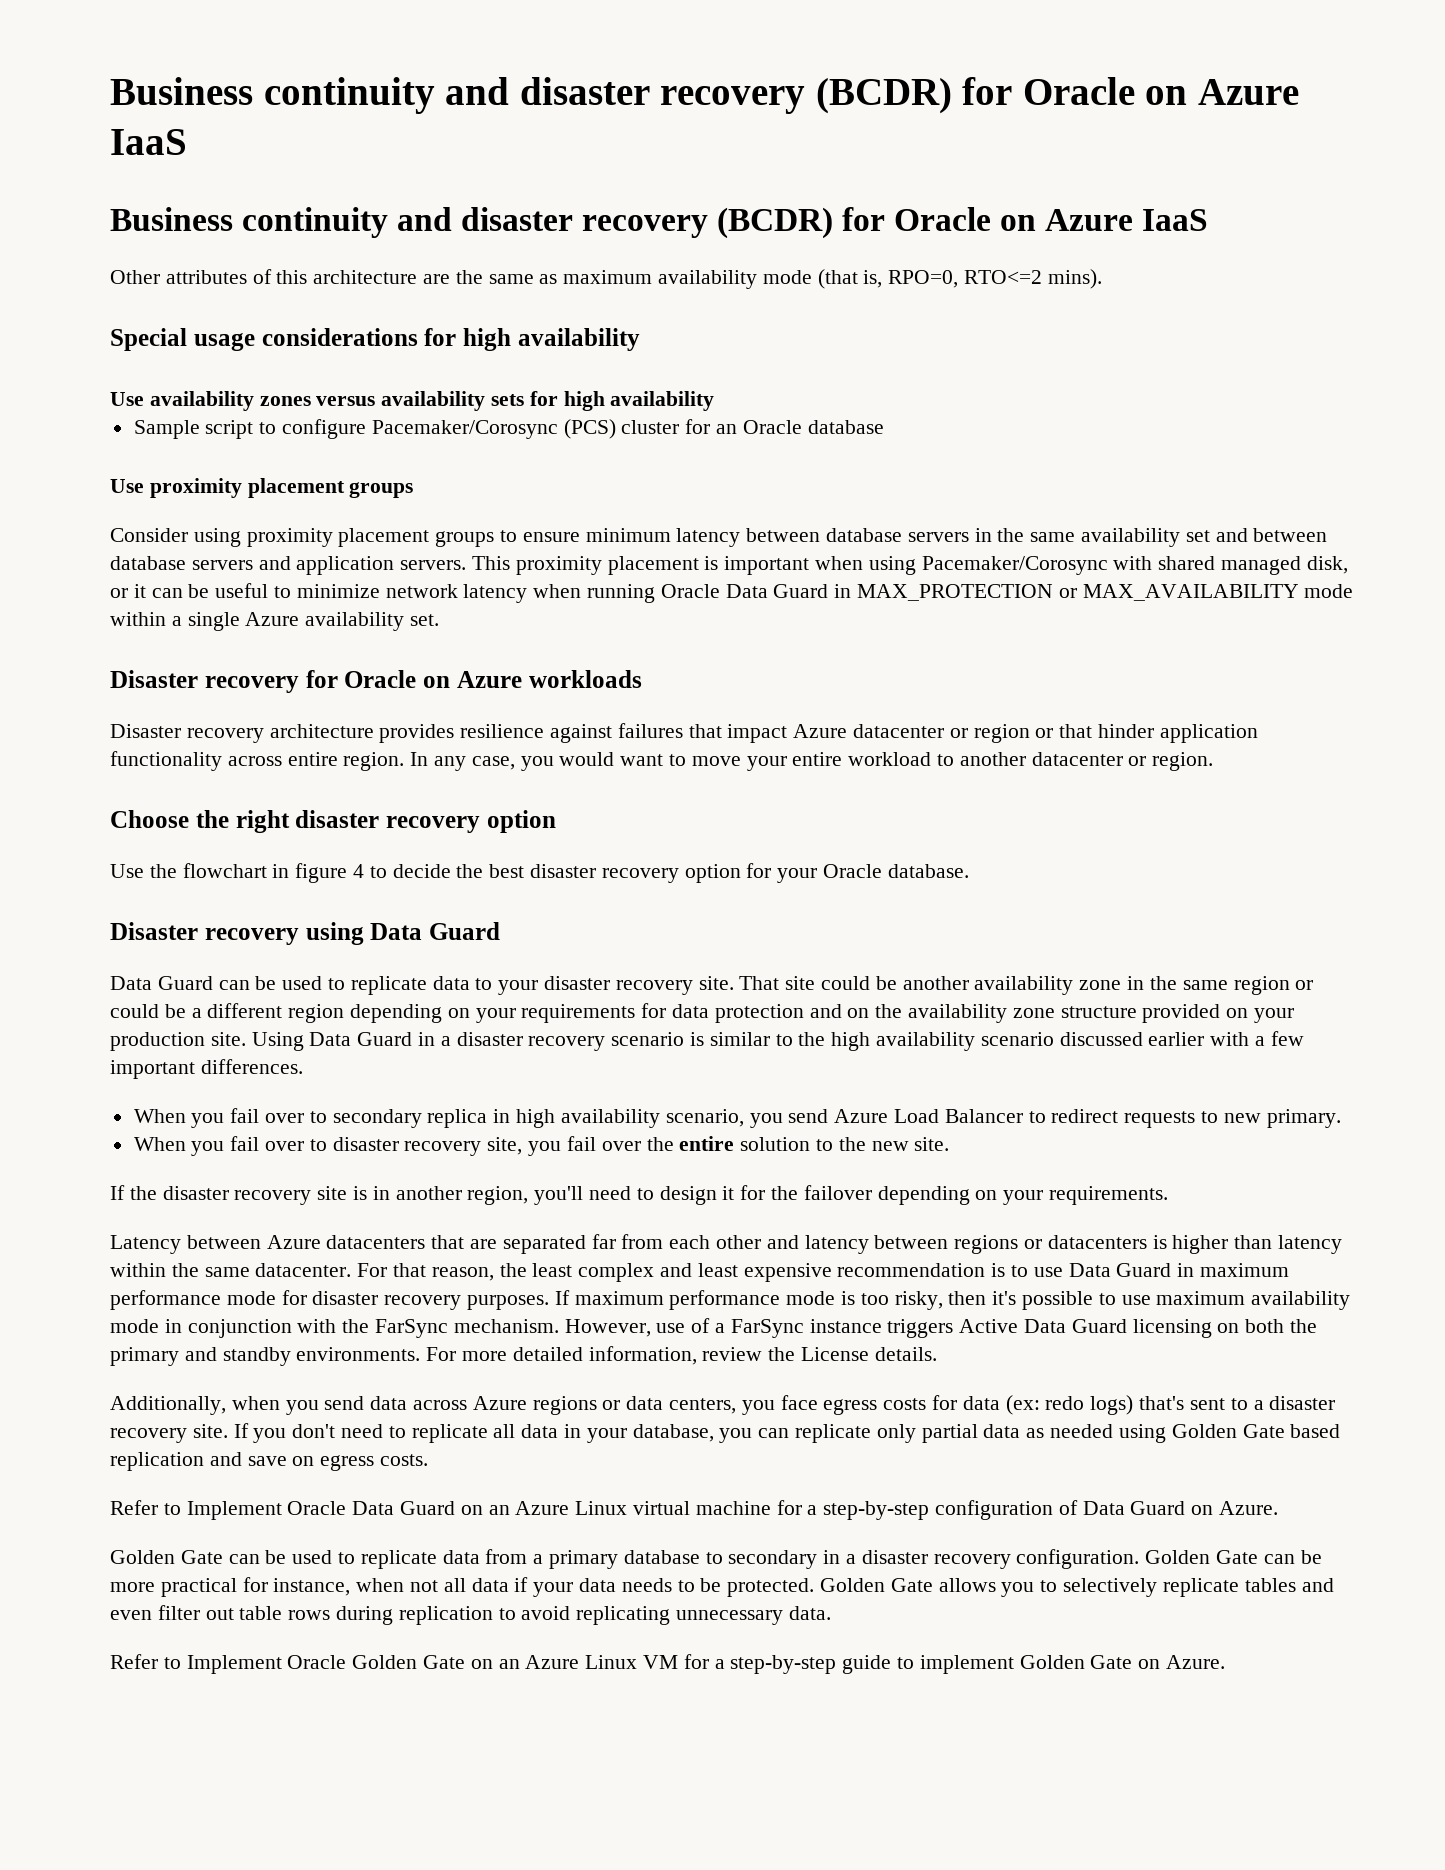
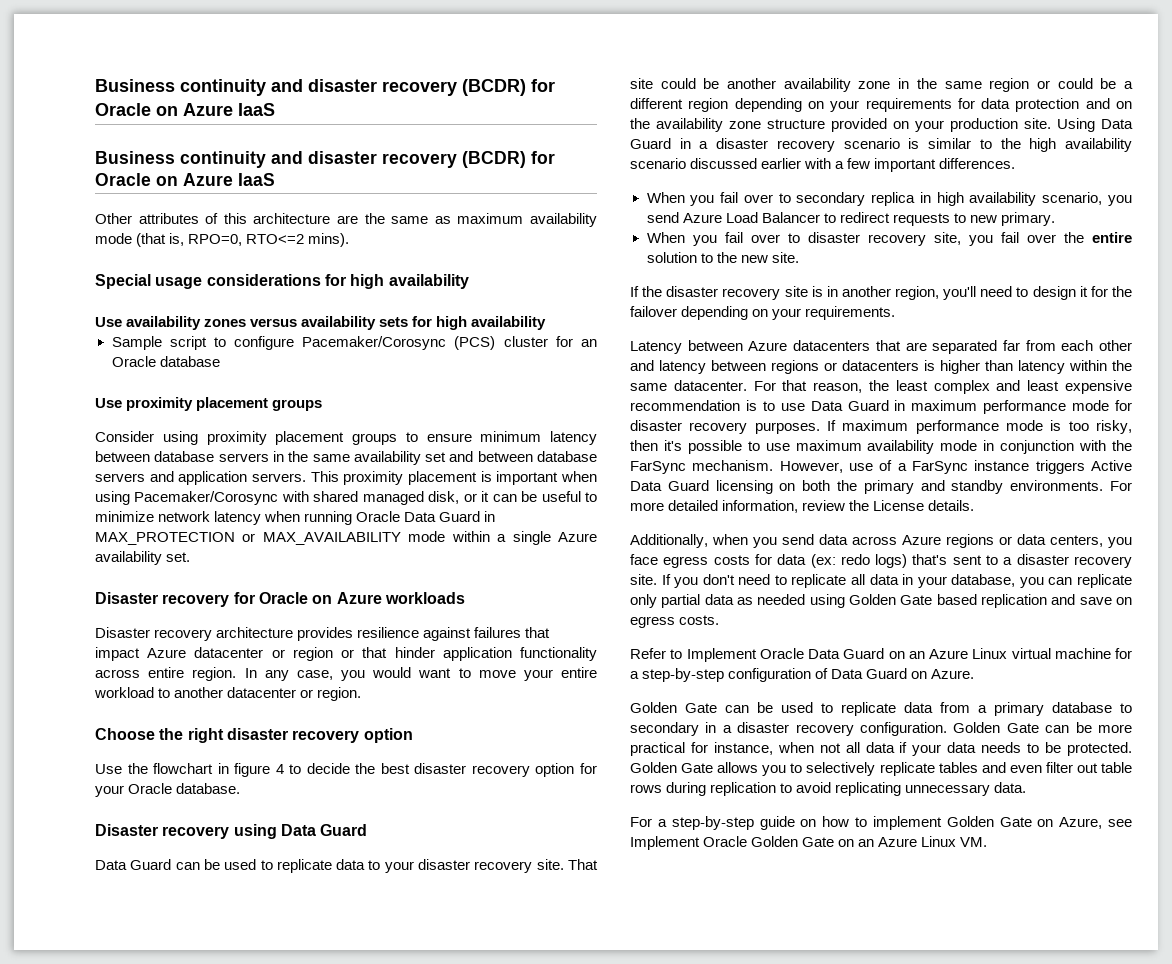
- Refer to Implement Oracle Golden Gate on an Azure Linux VM for a step-by-step guide to implement Golden Gate on Azure.
+ For a step-by-step guide on how to implement Golden Gate on Azure, see Implement Oracle Golden Gate on an Azure Linux VM.

